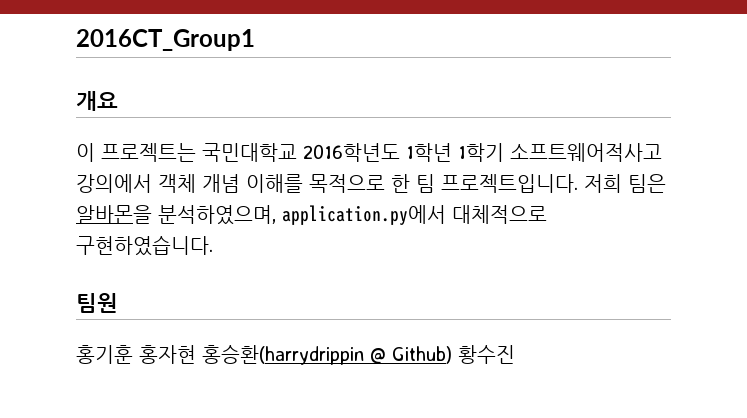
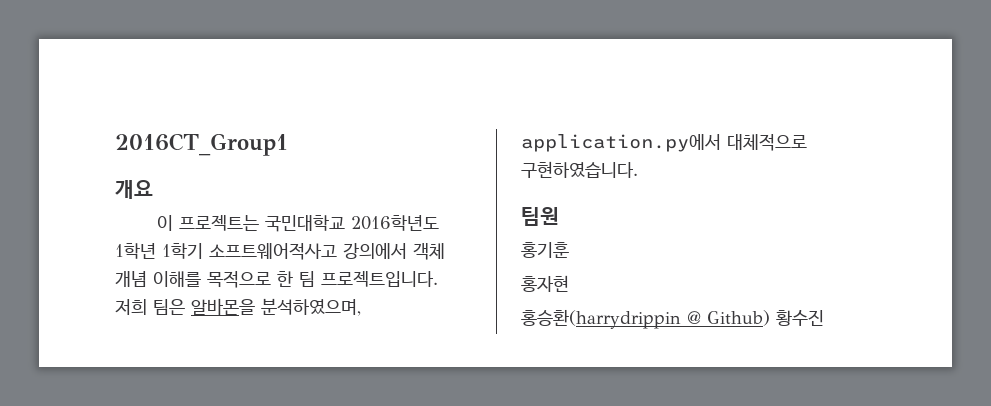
- 홍기훈 홍자현 홍승환(harrydrippin @ Github) 황수진
+ 홍기훈
+ 홍자현
+ 홍승환(harrydrippin @ Github) 황수진

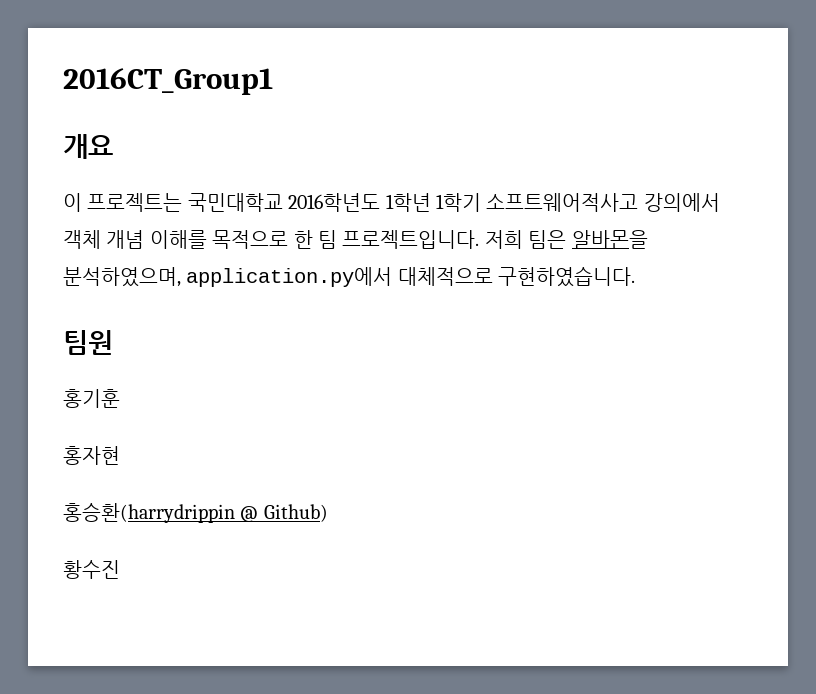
- 홍승환(harrydrippin @ Github) 황수진
+ 홍승환(harrydrippin @ Github)
+ 황수진

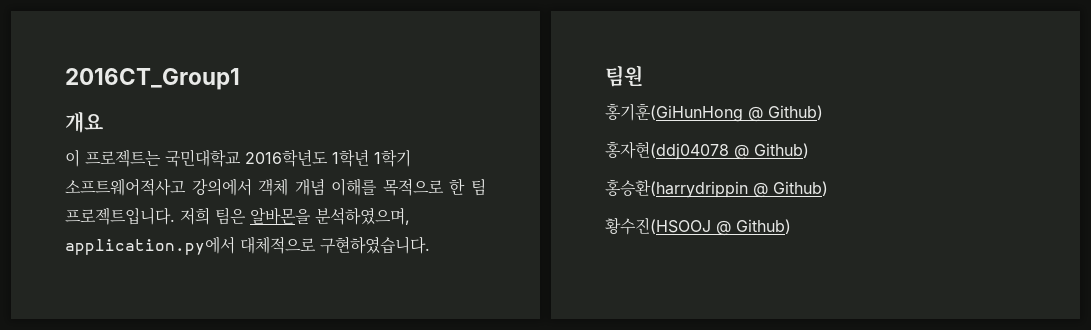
- 홍기훈
- 홍자현
+ 홍기훈(GiHunHong @ Github)
+ 홍자현(ddj04078 @ Github)
- 황수진
+ 황수진(HSOOJ @ Github)

